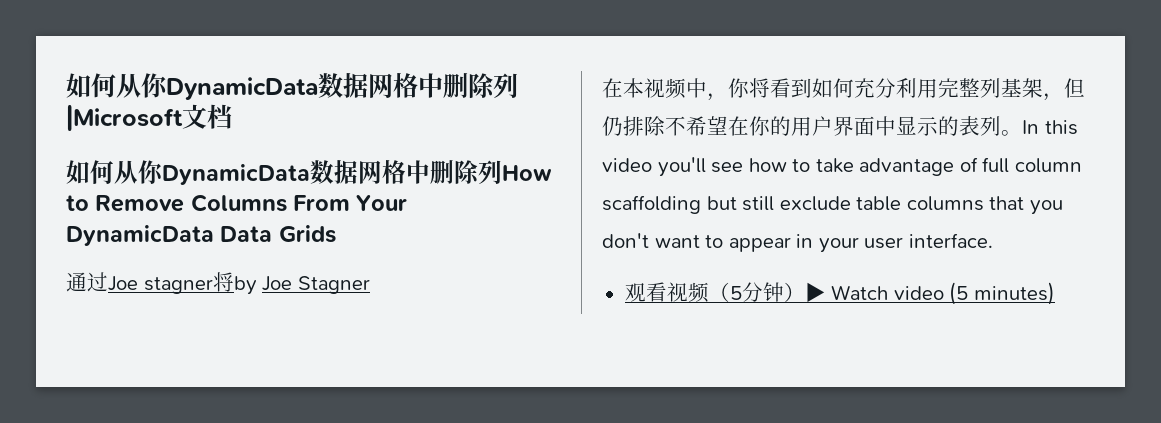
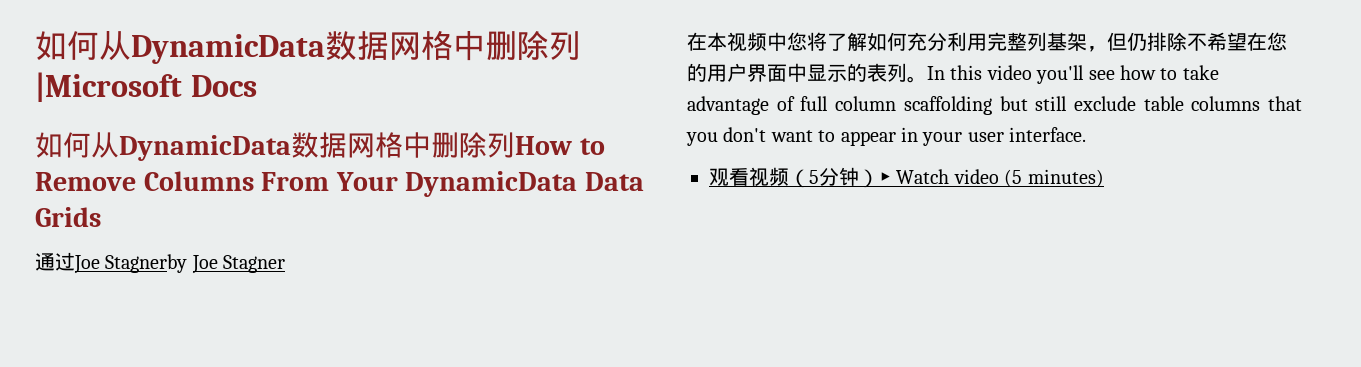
- 如何从你DynamicData数据网格中删除列|Microsoft文档
- 如何从你DynamicData数据网格中删除列How to Remove Columns From Your DynamicData Data Grids
+ 如何从DynamicData数据网格中删除列|Microsoft Docs
+ 如何从DynamicData数据网格中删除列How to Remove Columns From Your DynamicData Data Grids
- 通过Joe stagner将by Joe Stagner
+ 通过Joe Stagnerby Joe Stagner
- 在本视频中，你将看到如何充分利用完整列基架，但仍排除不希望在你的用户界面中显示的表列。
+ 在本视频中您将了解如何充分利用完整列基架，但仍排除不希望在您的用户界面中显示的表列。

